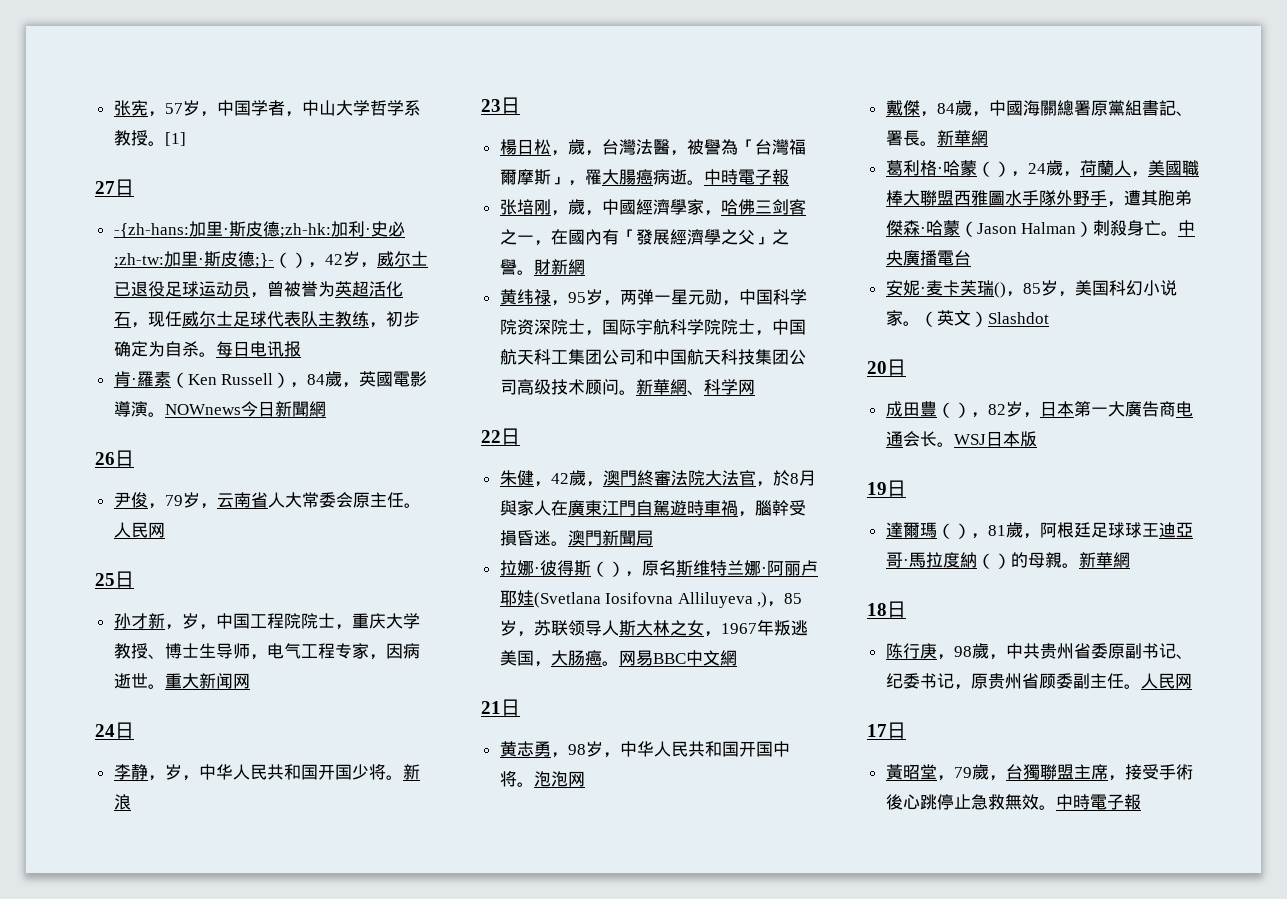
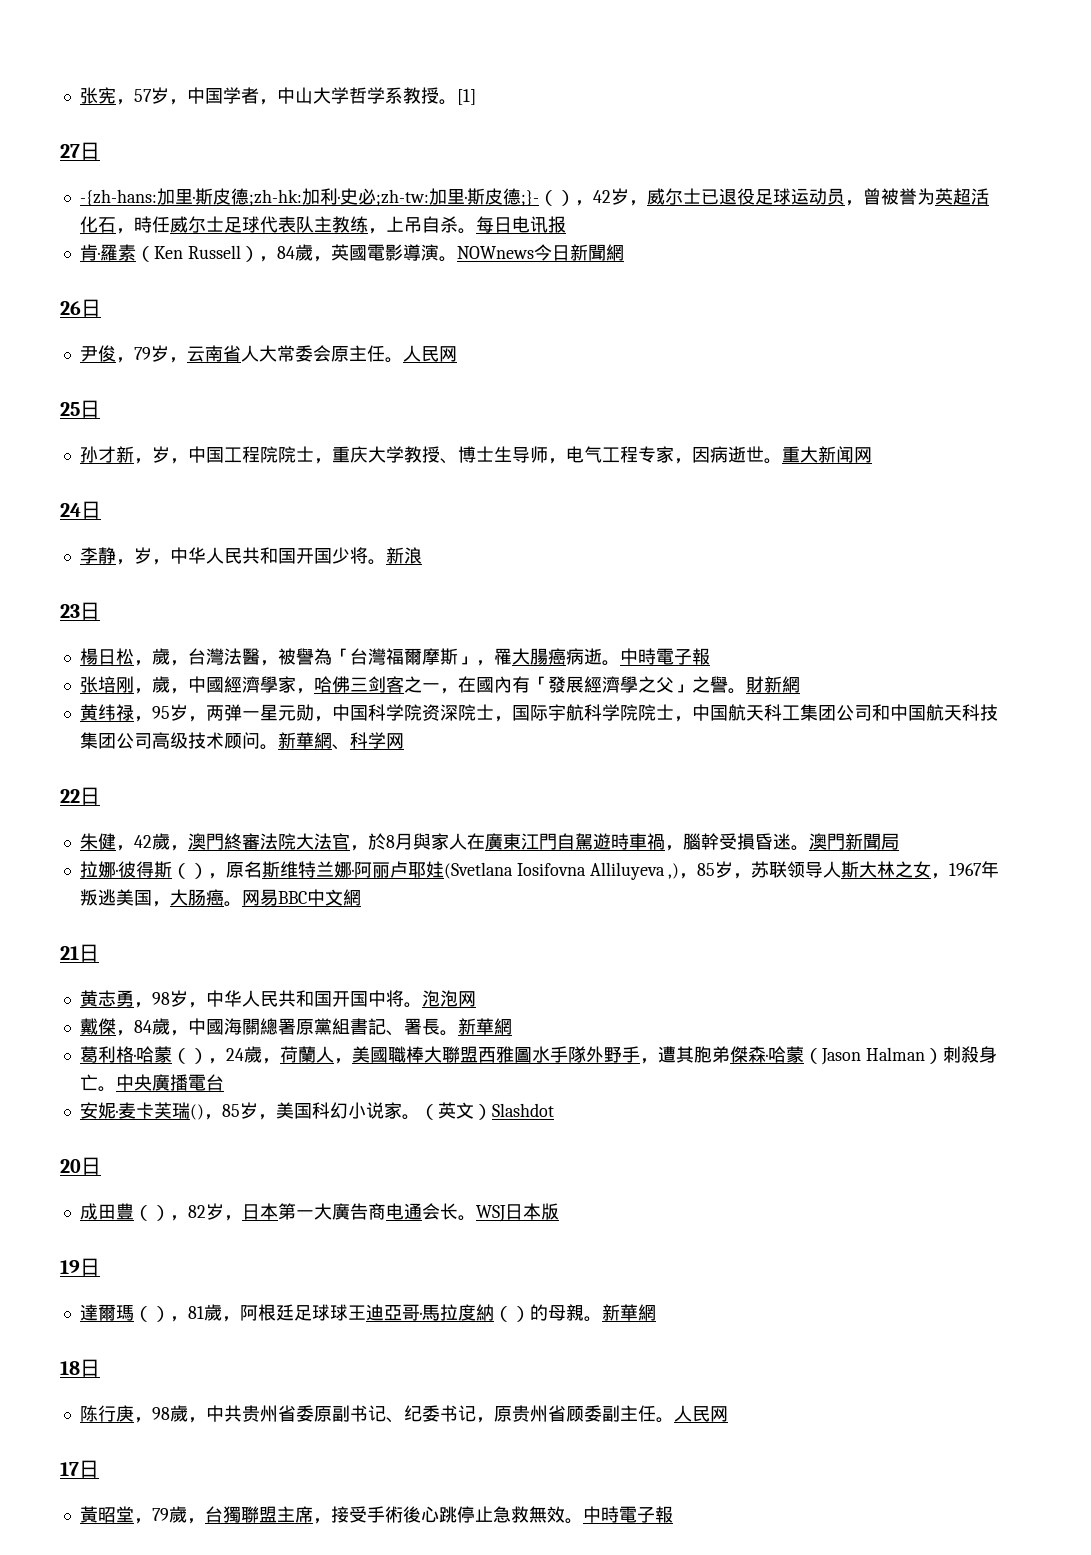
- -{zh-hans:加里·斯皮德;zh-hk:加利·史必;zh-tw:加里·斯皮德;}-（），42岁，威尔士已退役足球运动员，曾被誉为英超活化石，现任威尔士足球代表队主教练，初步确定为自杀。
+ -{zh-hans:加里·斯皮德;zh-hk:加利·史必;zh-tw:加里·斯皮德;}-（），42岁，威尔士已退役足球运动员，曾被誉为英超活化石，時任威尔士足球代表队主教练，上吊自杀。

